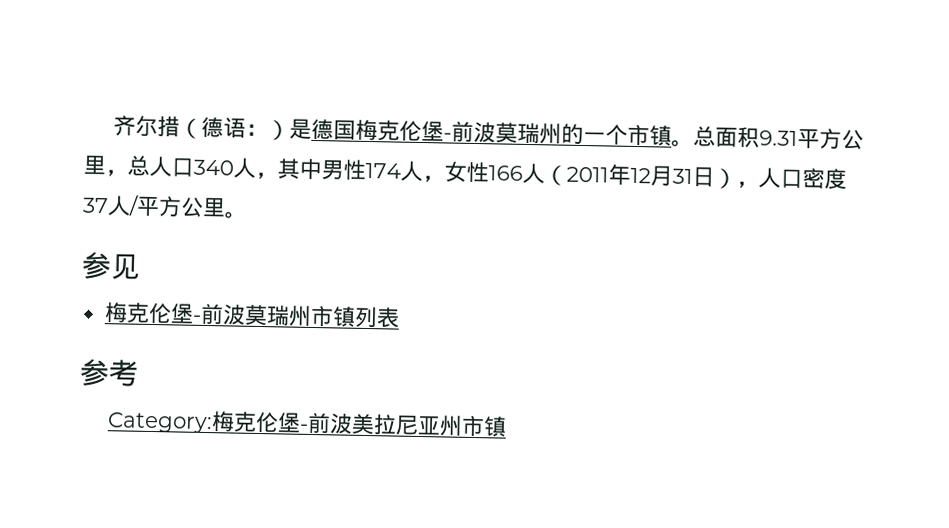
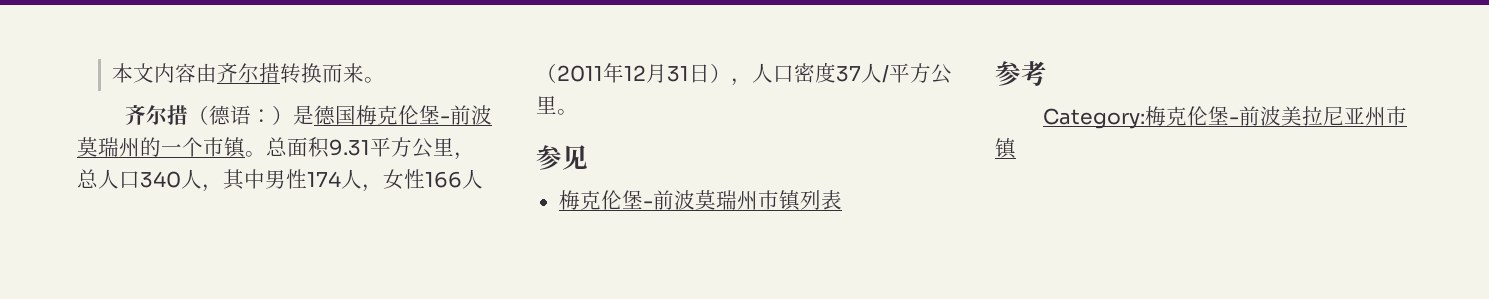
+ 本文内容由齐尔措转换而来。

